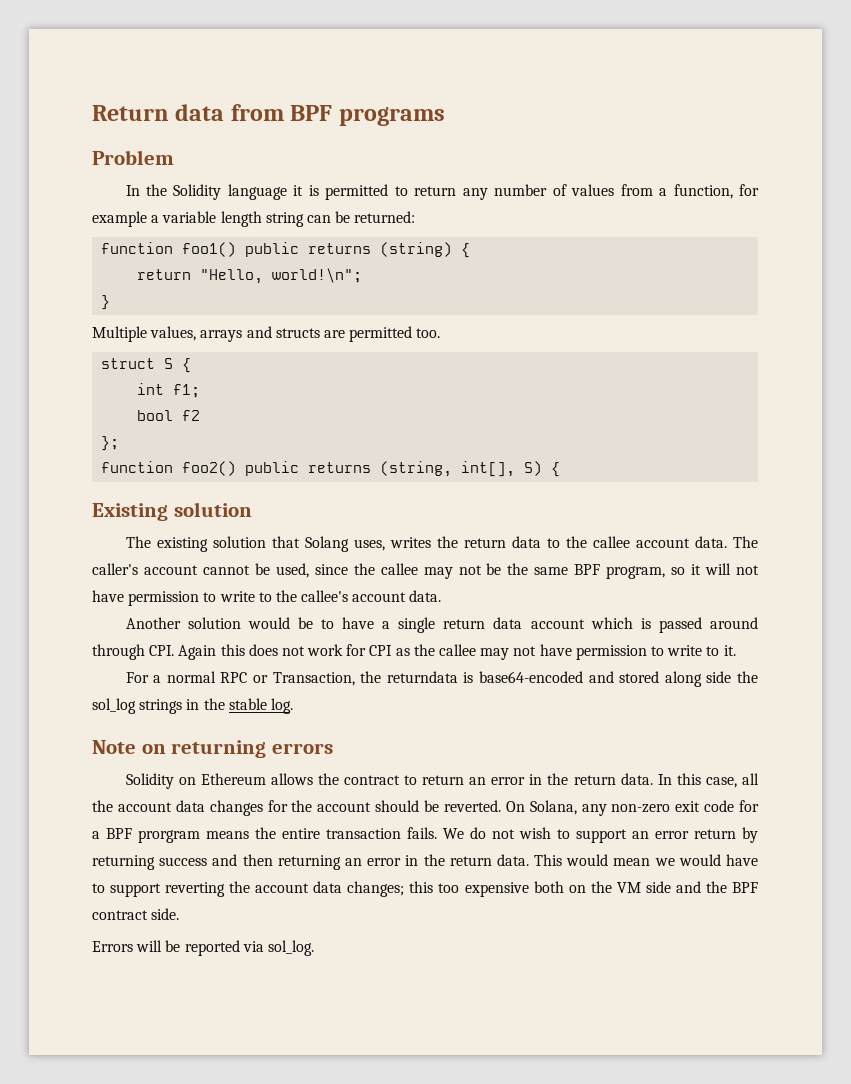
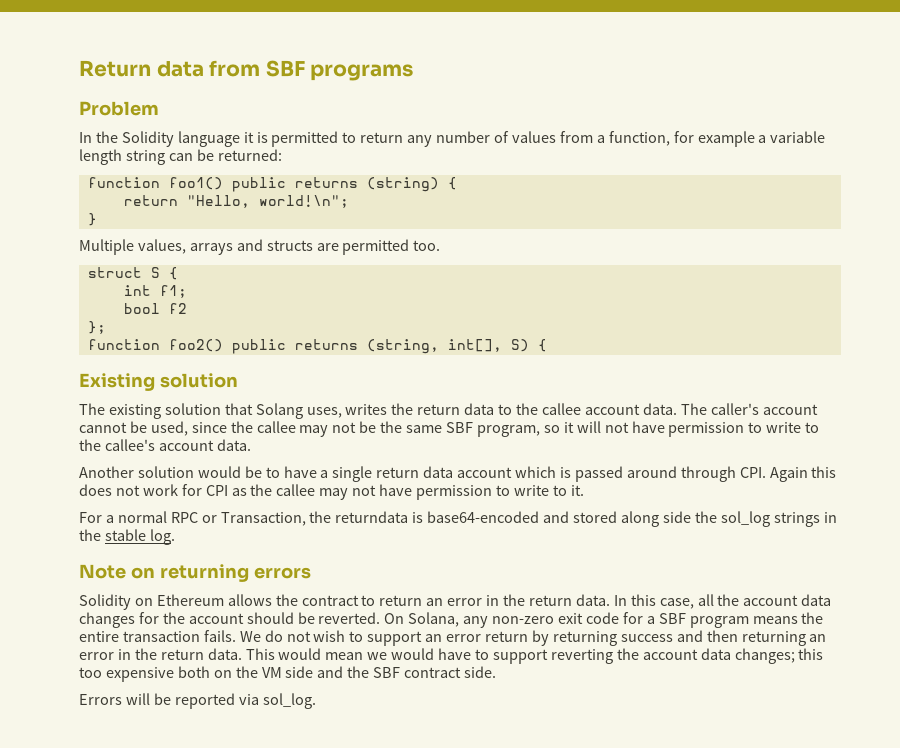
- Return data from BPF programs
+ Return data from SBF programs
- The caller's account cannot be used, since the callee may not be the same BPF program, so it will not have permission to write to the callee's account data.
+ The caller's account cannot be used, since the callee may not be the same SBF program, so it will not have permission to write to the callee's account data.
- On Solana, any non-zero exit code for a BPF prorgram means the entire transaction fails.
+ On Solana, any non-zero exit code for a SBF program means the entire transaction fails.
- This would mean we would have to support reverting the account data changes; this too expensive both on the VM side and the BPF contract side.
+ This would mean we would have to support reverting the account data changes; this too expensive both on the VM side and the SBF contract side.

